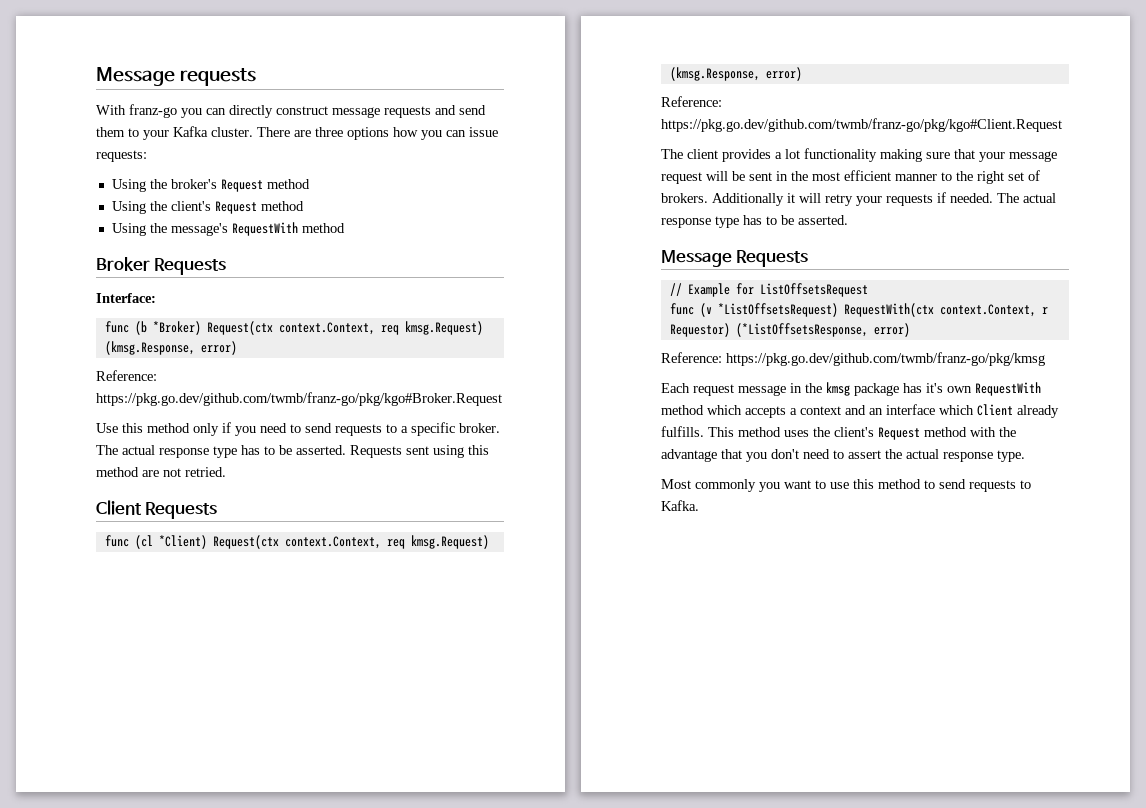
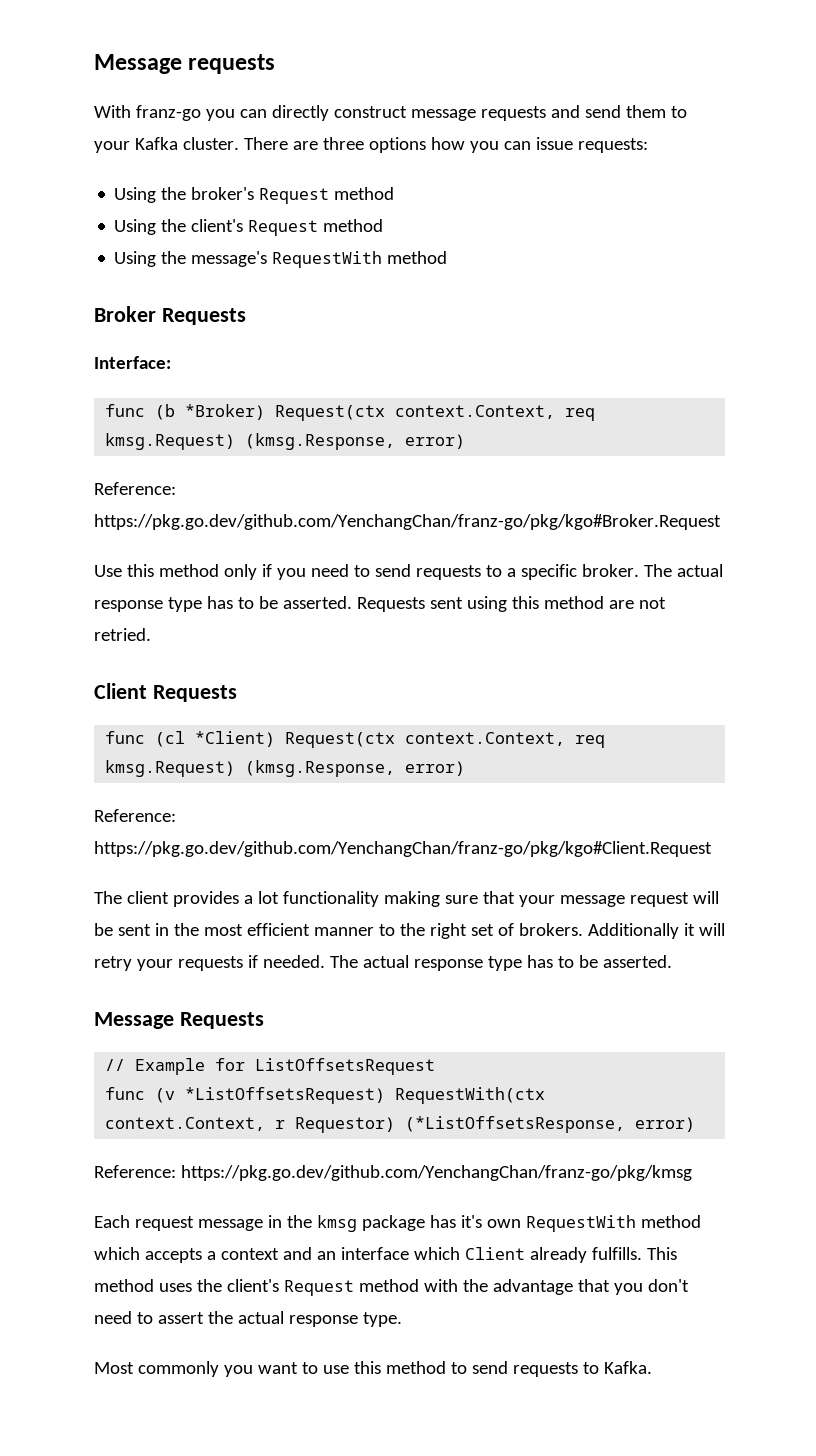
- Reference: https://pkg.go.dev/github.com/twmb/franz-go/pkg/kgo#Broker.Request
+ Reference: https://pkg.go.dev/github.com/YenchangChan/franz-go/pkg/kgo#Broker.Request
- Reference: https://pkg.go.dev/github.com/twmb/franz-go/pkg/kgo#Client.Request
+ Reference: https://pkg.go.dev/github.com/YenchangChan/franz-go/pkg/kgo#Client.Request
- Reference: https://pkg.go.dev/github.com/twmb/franz-go/pkg/kmsg
+ Reference: https://pkg.go.dev/github.com/YenchangChan/franz-go/pkg/kmsg

